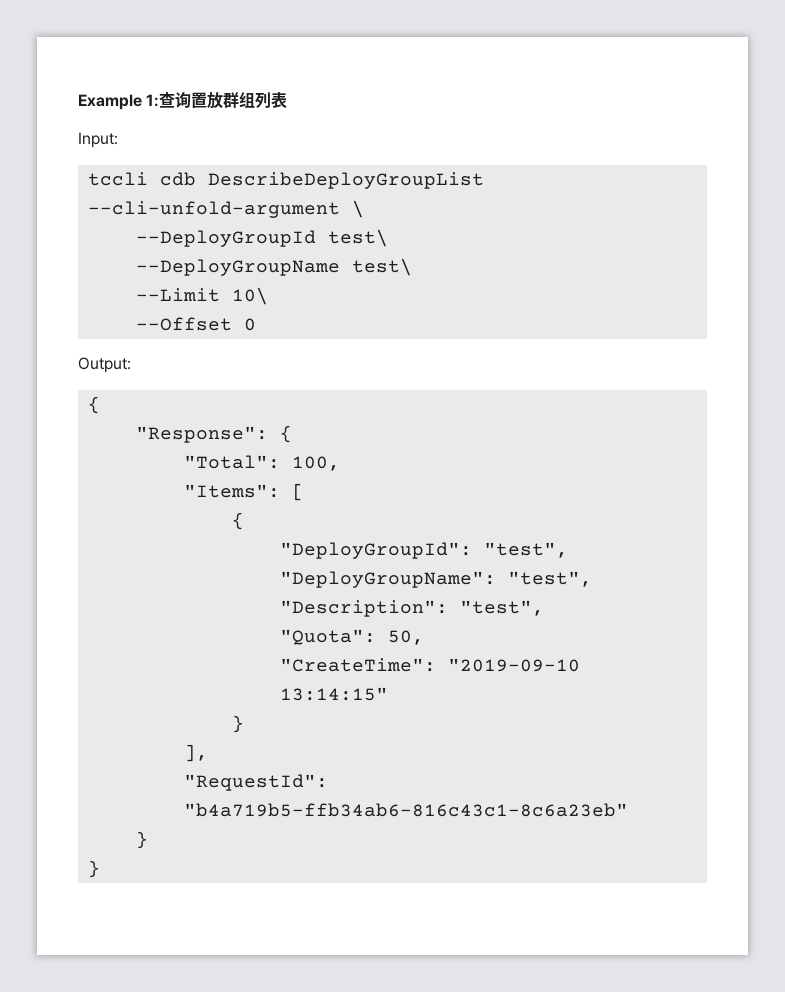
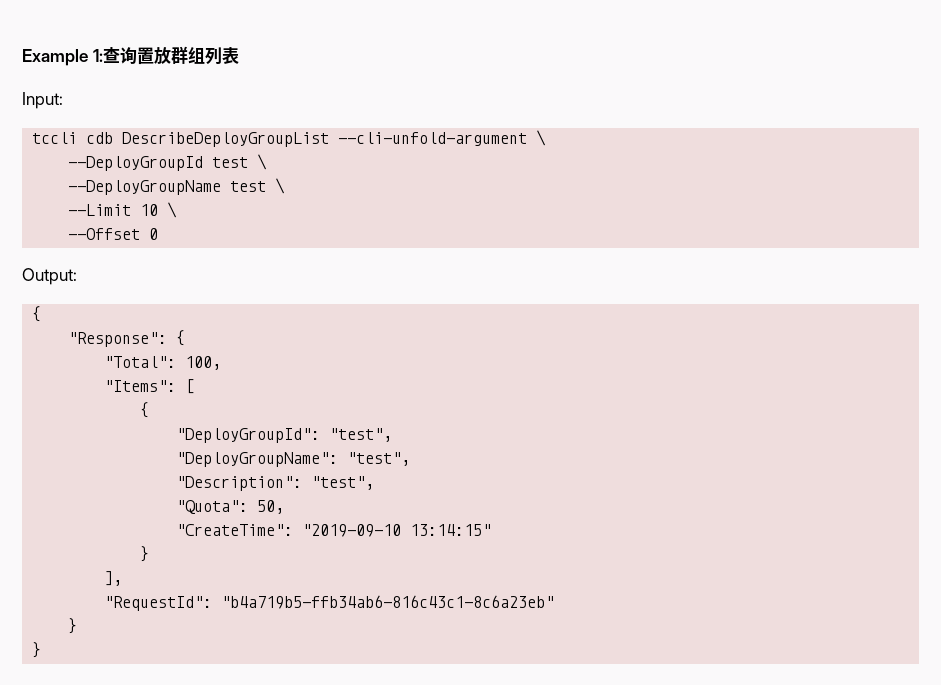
- --DeployGroupId test\
+ --DeployGroupId test \
- --DeployGroupName test\
+ --DeployGroupName test \
- --Limit 10\
+ --Limit 10 \

